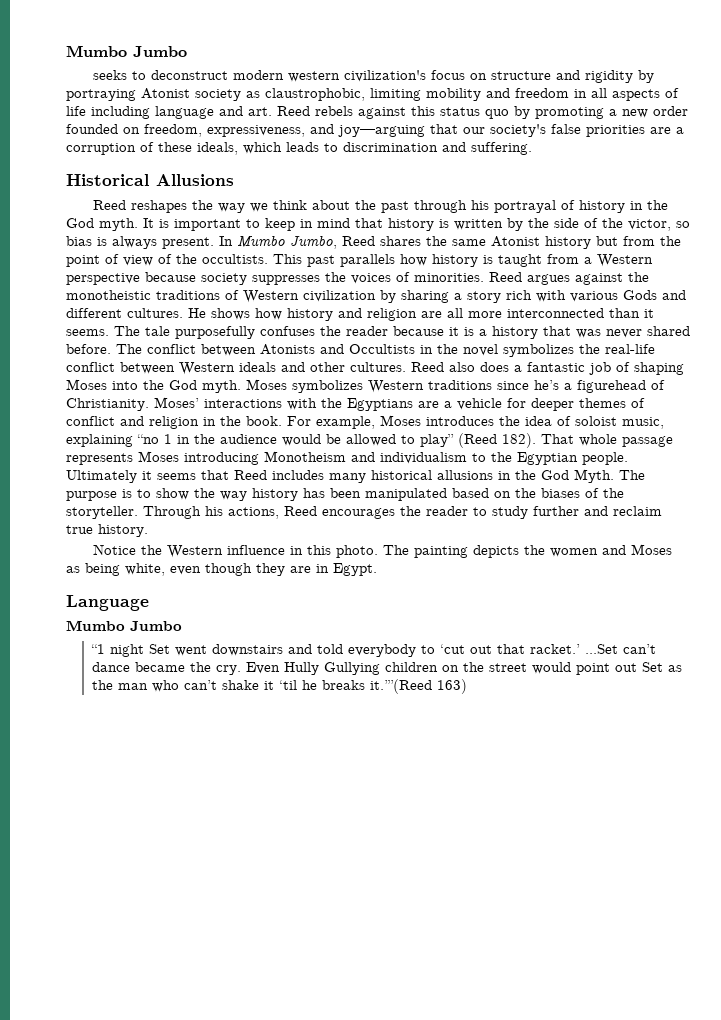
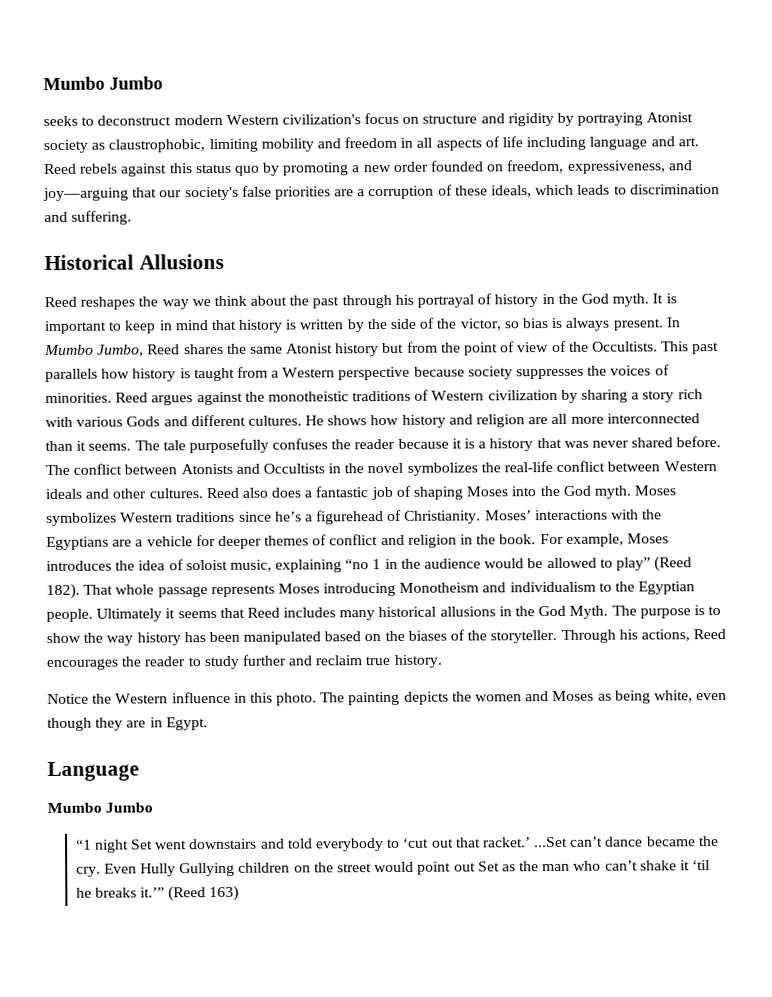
- seeks to deconstruct modern western civilization's focus on structure and rigidity by portraying Atonist society as claustrophobic, limiting mobility and freedom in all aspects of life including language and art. Reed rebels against this status quo by promoting a new order founded on freedom, expressiveness, and joy—arguing that our society's false priorities are a corruption of these ideals, which leads to discrimination and suffering.
+ seeks to deconstruct modern Western civilization's focus on structure and rigidity by portraying Atonist society as claustrophobic, limiting mobility and freedom in all aspects of life including language and art. Reed rebels against this status quo by promoting a new order founded on freedom, expressiveness, and joy—arguing that our society's false priorities are a corruption of these ideals, which leads to discrimination and suffering.
- In Mumbo Jumbo, Reed shares the same Atonist history but from the point of view of the occultists.
+ In Mumbo Jumbo, Reed shares the same Atonist history but from the point of view of the Occultists.
- Even Hully Gullying children on the street would point out Set as the man who can’t shake it ‘til he breaks it.’”(Reed 163)
+ Even Hully Gullying children on the street would point out Set as the man who can’t shake it ‘til he breaks it.’” (Reed 163)

